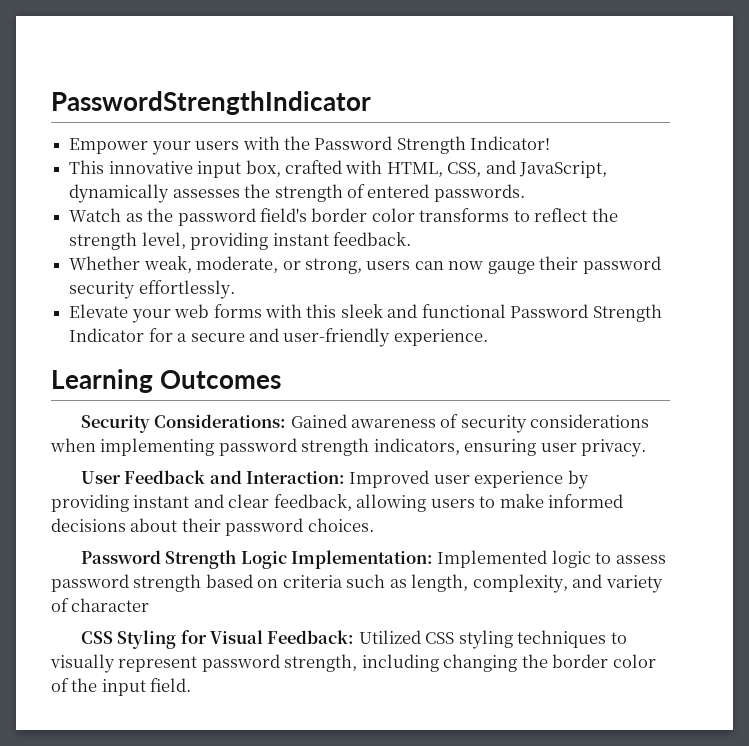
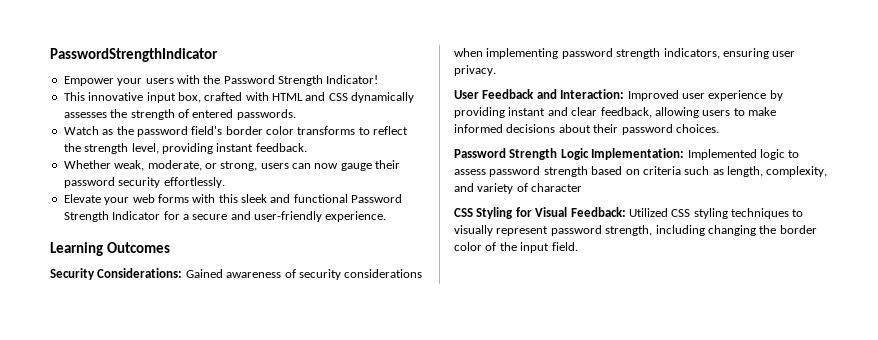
- This innovative input box, crafted with HTML, CSS, and JavaScript, dynamically assesses the strength of entered passwords.
+ This innovative input box, crafted with HTML and CSS dynamically assesses the strength of entered passwords.

